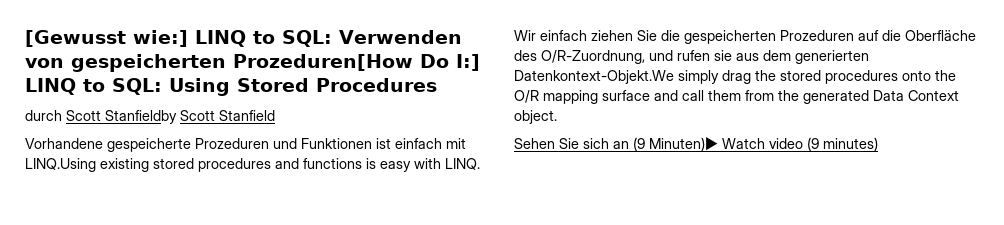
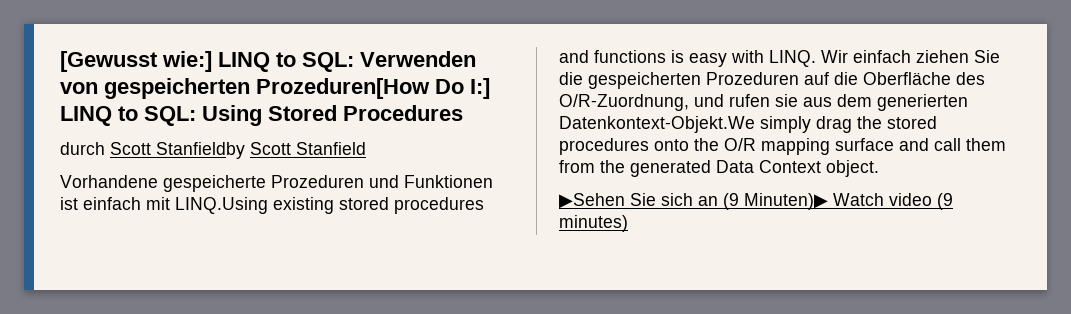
- Sehen Sie sich an (9 Minuten)▶ Watch video (9 minutes)
+ ▶Sehen Sie sich an (9 Minuten)▶ Watch video (9 minutes)

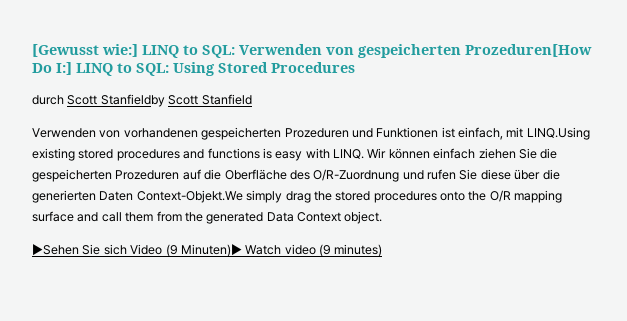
- Vorhandene gespeicherte Prozeduren und Funktionen ist einfach mit LINQ.Using existing stored procedures and functions is easy with LINQ.
+ Verwenden von vorhandenen gespeicherten Prozeduren und Funktionen ist einfach, mit LINQ.Using existing stored procedures and functions is easy with LINQ.
- Wir einfach ziehen Sie die gespeicherten Prozeduren auf die Oberfläche des O/R-Zuordnung, und rufen sie aus dem generierten Datenkontext-Objekt.We simply drag the stored procedures onto the O/R mapping surface and call them from the generated Data Context object.
+ Wir können einfach ziehen Sie die gespeicherten Prozeduren auf die Oberfläche des O/R-Zuordnung und rufen Sie diese über die generierten Daten Context-Objekt.We simply drag the stored procedures onto the O/R mapping surface and call them from the generated Data Context object.
- ▶Sehen Sie sich an (9 Minuten)▶ Watch video (9 minutes)
+ ▶Sehen Sie sich Video (9 Minuten)▶ Watch video (9 minutes)

